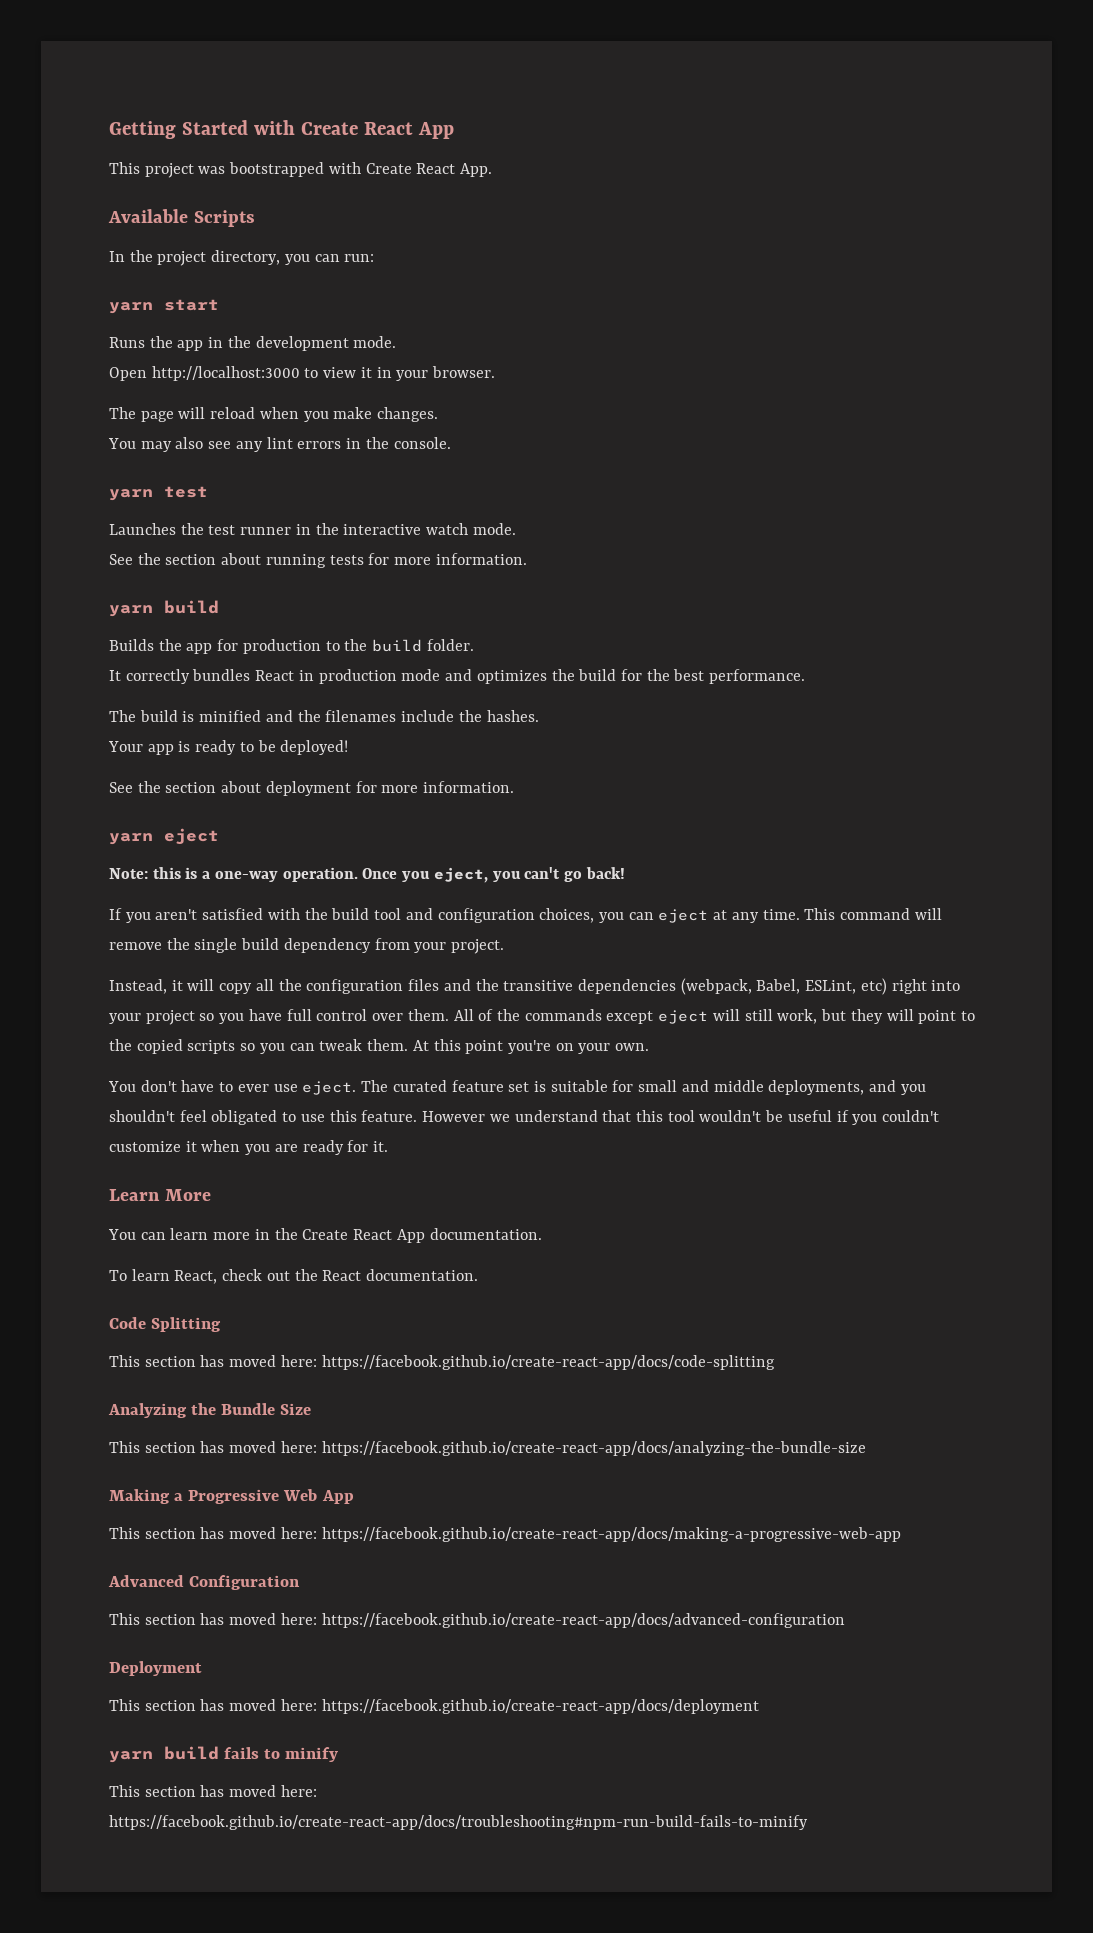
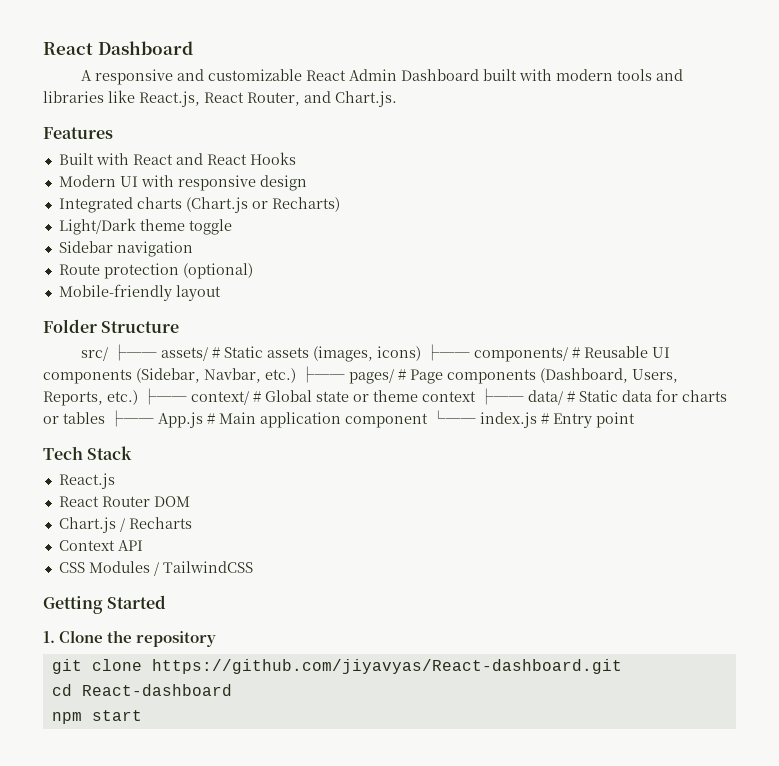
- Getting Started with Create React App
- This project was bootstrapped with Create React App.
- Available Scripts
- In the project directory, you can run:
- yarn start
- Runs the app in the development mode.
- Open http://localhost:3000 to view it in your browser.
- The page will reload when you make changes.
- You may also see any lint errors in the console.
- yarn test
- Launches the test runner in the interactive watch mode.
- See the section about running tests for more information.
- yarn build
- Builds the app for production to the build folder.
- It correctly bundles React in production mode and optimizes the build for the best performance.
- The build is minified and the filenames include the hashes.
- Your app is ready to be deployed!
- See the section about deployment for more information.
- yarn eject
- Note: this is a one-way operation. Once you eject, you can't go back!
- If you aren't satisfied with the build tool and configuration choices, you can eject at any time. This command will remove the single build dependency from your project.
- Instead, it will copy all the configuration files and the transitive dependencies (webpack, Babel, ESLint, etc) right into your project so you have full control over them. All of the commands except eject will still work, but they will point to the copied scripts so you can tweak them. At this point you're on your own.
- You don't have to ever use eject. The curated feature set is suitable for small and middle deployments, and you shouldn't feel obligated to use this feature. However we understand that this tool wouldn't be useful if you couldn't customize it when you are ready for it.
- Learn More
- You can learn more in the Create React App documentation.
- To learn React, check out the React documentation.
- Code Splitting
- This section has moved here: https://facebook.github.io/create-react-app/docs/code-splitting
- Analyzing the Bundle Size
- This section has moved here: https://facebook.github.io/create-react-app/docs/analyzing-the-bundle-size
- Making a Progressive Web App
- This section has moved here: https://facebook.github.io/create-react-app/docs/making-a-progressive-web-app
- Advanced Configuration
- This section has moved here: https://facebook.github.io/create-react-app/docs/advanced-configuration
- Deployment
- This section has moved here: https://facebook.github.io/create-react-app/docs/deployment
- yarn build fails to minify
- This section has moved here: https://facebook.github.io/create-react-app/docs/troubleshooting#npm-run-build-fails-to-minify
+ React Dashboard
+ A responsive and customizable React Admin Dashboard built with modern tools and libraries like React.js, React Router, and Chart.js.
+ Features
+ Built with React and React Hooks
+ Modern UI with responsive design
+ Integrated charts (Chart.js or Recharts)
+ Light/Dark theme toggle
+ Sidebar navigation
+ Route protection (optional)
+ Mobile-friendly layout
+ Folder Structure
+ src/ ├── assets/ # Static assets (images, icons) ├── components/ # Reusable UI components (Sidebar, Navbar, etc.) ├── pages/ # Page components (Dashboard, Users, Reports, etc.) ├── context/ # Global state or theme context ├── data/ # Static data for charts or tables ├── App.js # Main application component └── index.js # Entry point
+ Tech Stack
+ React.js
+ React Router DOM
+ Chart.js / Recharts
+ Context API
+ CSS Modules / TailwindCSS
+ Getting Started
+ 1. Clone the repository
+ git clone https://github.com/jiyavyas/React-dashboard.git
+ cd React-dashboard
+ npm start

